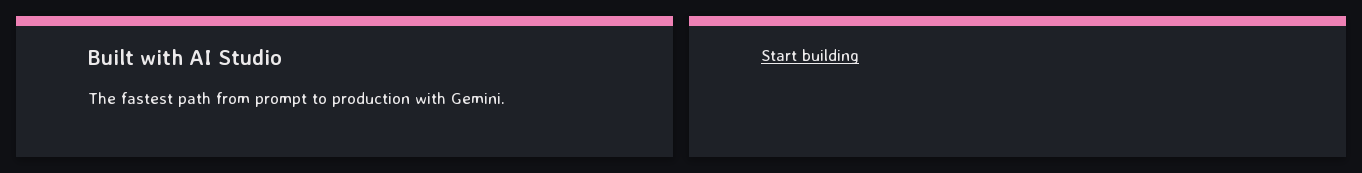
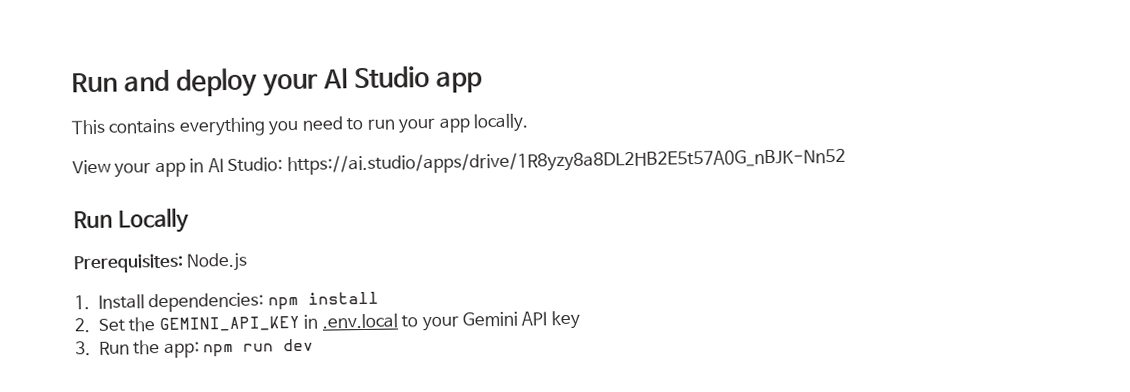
- Built with AI Studio
- The fastest path from prompt to production with Gemini.
- Start building
+ Run and deploy your AI Studio app
+ This contains everything you need to run your app locally.
+ View your app in AI Studio: https://ai.studio/apps/drive/1R8yzy8a8DL2HB2E5t57A0G_nBJK-Nn52
+ Run Locally
+ Prerequisites: Node.js
+ 1. Install dependencies: npm install
+ 2. Set the GEMINI_API_KEY in .env.local to your Gemini API key
+ 3. Run the app: npm run dev

